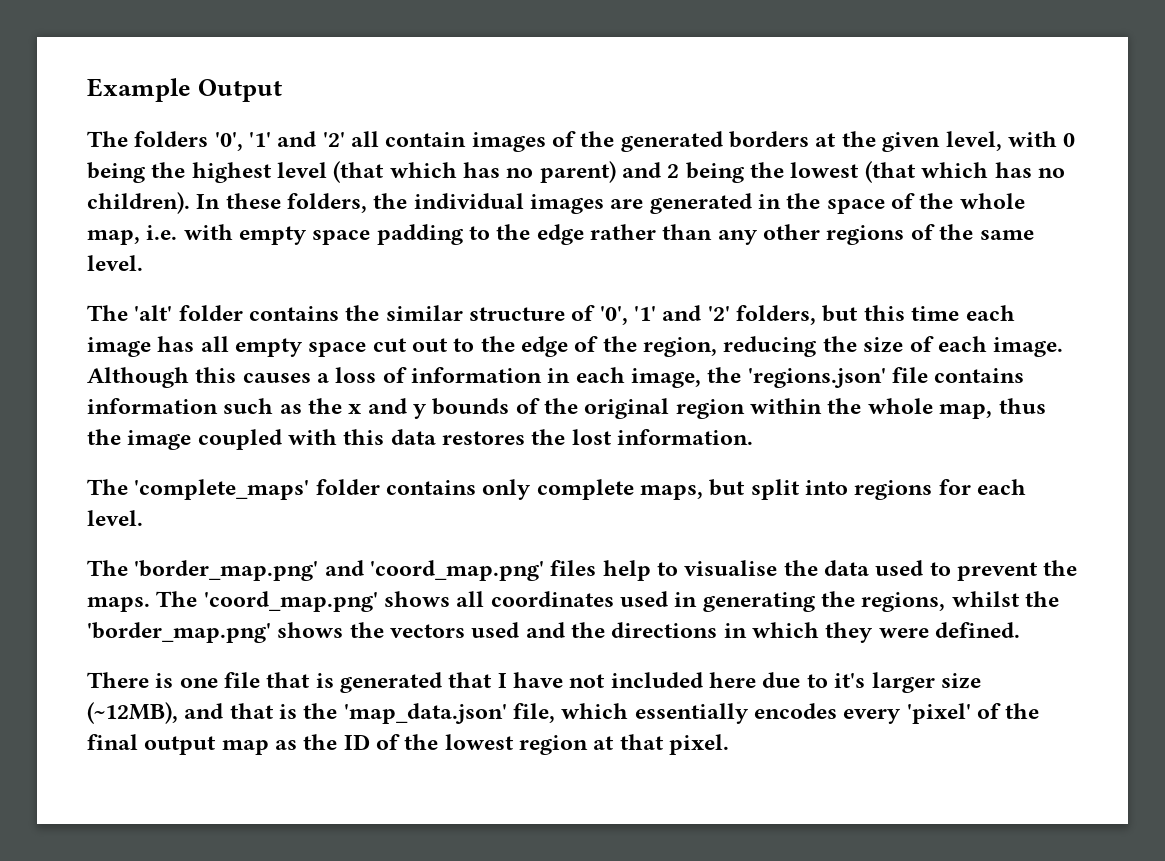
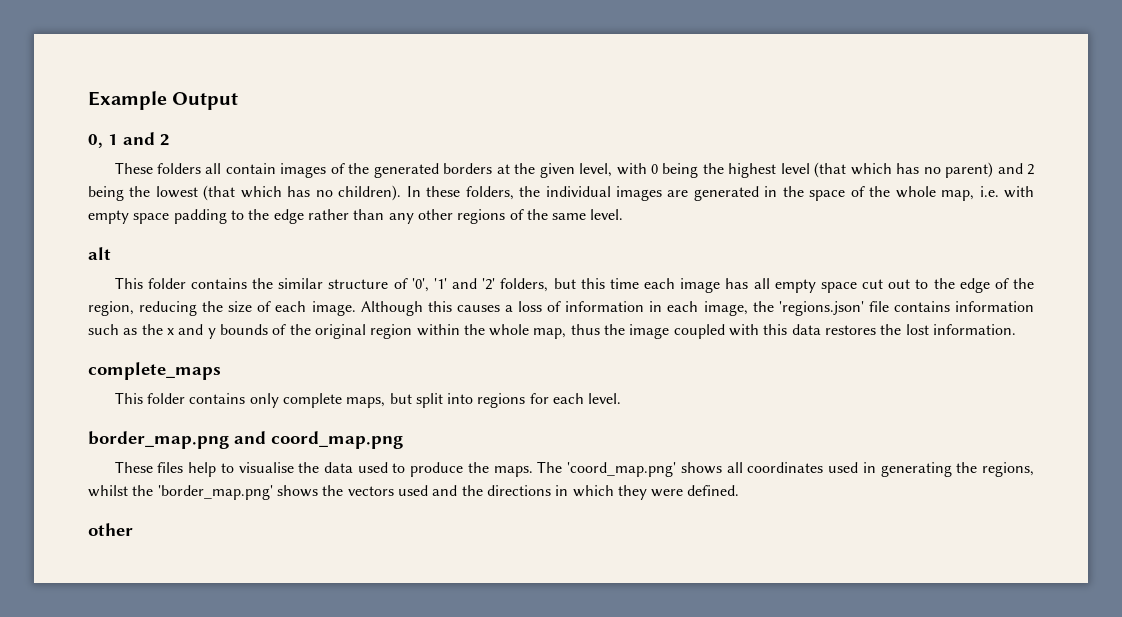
- The folders '0', '1' and '2' all contain images of the generated borders at the given level, with 0 being the highest level (that which has no parent) and 2 being the lowest (that which has no children).
+ 0, 1 and 2
+ These folders all contain images of the generated borders at the given level, with 0 being the highest level (that which has no parent) and 2 being the lowest (that which has no children).
- The 'alt' folder contains the similar structure of '0', '1' and '2' folders, but this time each image has all empty space cut out to the edge of the region, reducing the size of each image.
+ alt
+ This folder contains the similar structure of '0', '1' and '2' folders, but this time each image has all empty space cut out to the edge of the region, reducing the size of each image.
- The 'complete_maps' folder contains only complete maps, but split into regions for each level.
+ complete_maps
+ This folder contains only complete maps, but split into regions for each level.
- The 'border_map.png' and 'coord_map.png' files help to visualise the data used to prevent the maps.
+ border_map.png and coord_map.png
+ These files help to visualise the data used to produce the maps.
  The 'coord_map.png' shows all coordinates used in generating the regions, whilst the 'border_map.png' shows the vectors used and the directions in which they were defined.
- There is one file that is generated that I have not included here due to it's larger size (~12MB), and that is the 'map_data.json' file, which essentially encodes every 'pixel' of the final output map as the ID of the lowest region at that pixel.
+ other

